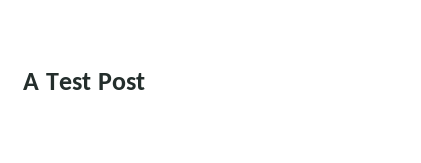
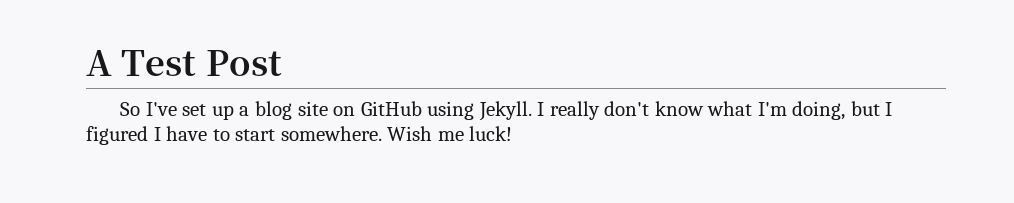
+ So I've set up a blog site on GitHub using Jekyll. I really don't know what I'm doing, but I figured I have to start somewhere. Wish me luck!

